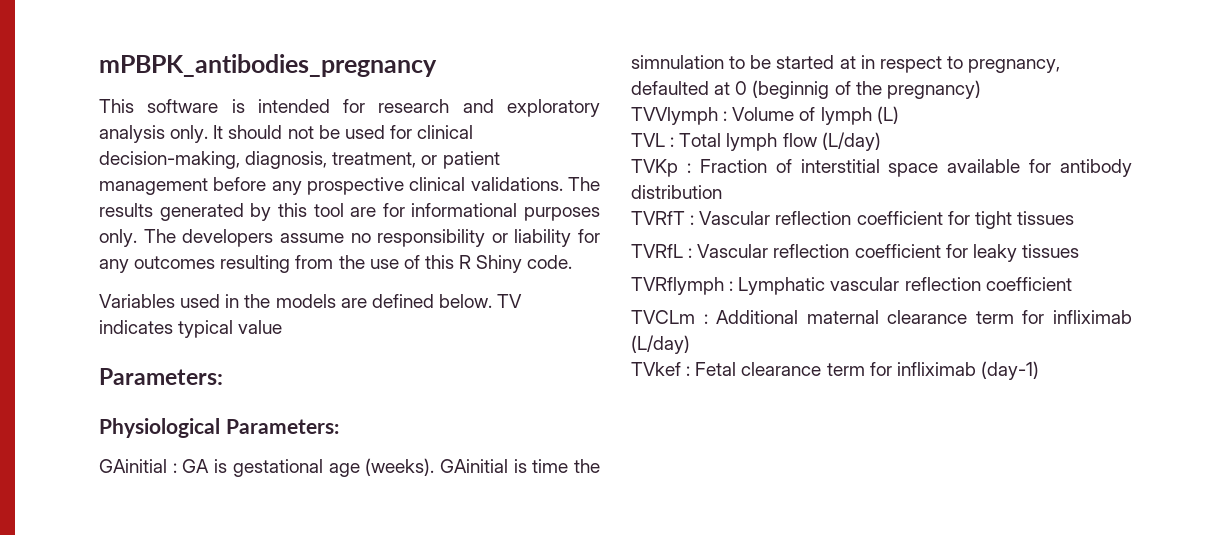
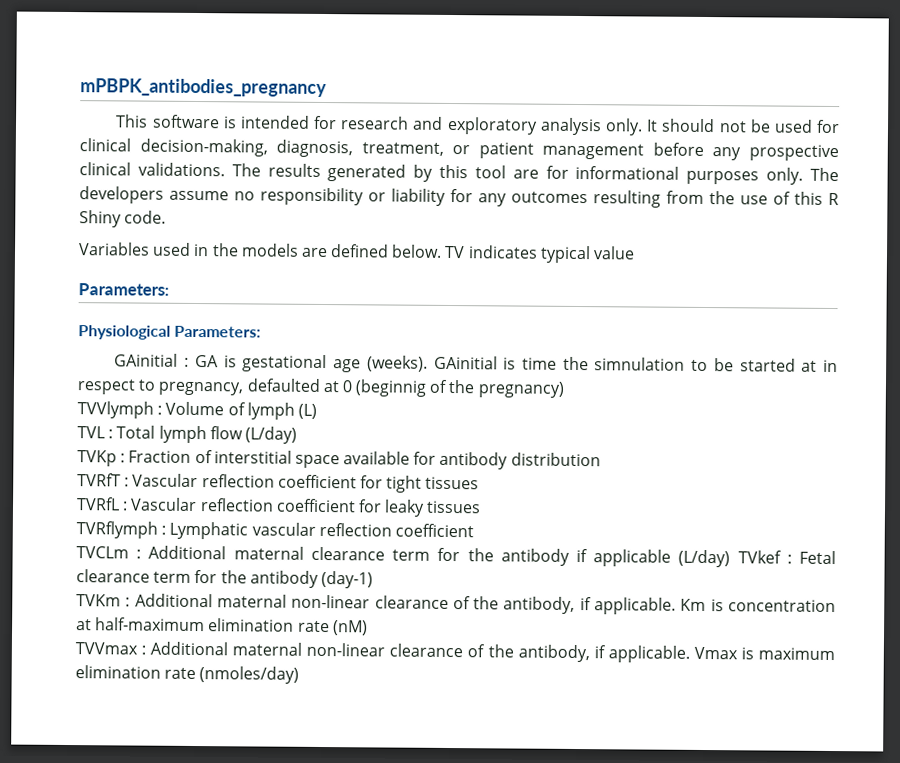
- TVCLm : Additional maternal clearance term for infliximab (L/day)
- TVkef : Fetal clearance term for infliximab (day-1)
+ TVCLm : Additional maternal clearance term for the antibody if applicable (L/day) TVkef : Fetal clearance term for the antibody (day-1)
+ TVKm : Additional maternal non-linear clearance of the antibody, if applicable. Km is concentration at half-maximum elimination rate (nM)
+ TVVmax : Additional maternal non-linear clearance of the antibody, if applicable. Vmax is maximum elimination rate (nmoles/day)

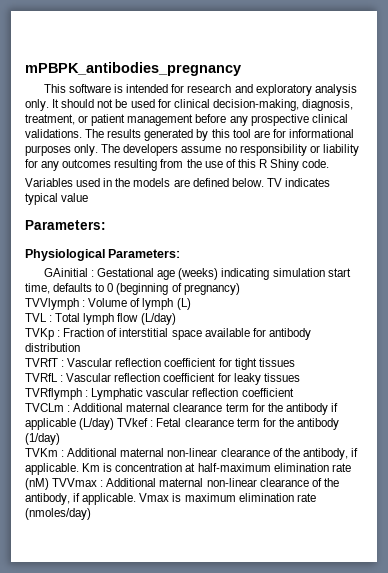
- GAinitial : GA is gestational age (weeks). GAinitial is time the simnulation to be started at in respect to pregnancy, defaulted at 0 (beginnig of the pregnancy)
+ GAinitial : Gestational age (weeks) indicating simulation start time, defaults to 0 (beginning of pregnancy)
- TVCLm : Additional maternal clearance term for the antibody if applicable (L/day) TVkef : Fetal clearance term for the antibody (day-1)
+ TVCLm : Additional maternal clearance term for the antibody if applicable (L/day) TVkef : Fetal clearance term for the antibody (1/day)
- Km is concentration at half-maximum elimination rate (nM)
- TVVmax : Additional maternal non-linear clearance of the antibody, if applicable.
+ Km is concentration at half-maximum elimination rate (nM) TVVmax : Additional maternal non-linear clearance of the antibody, if applicable.

